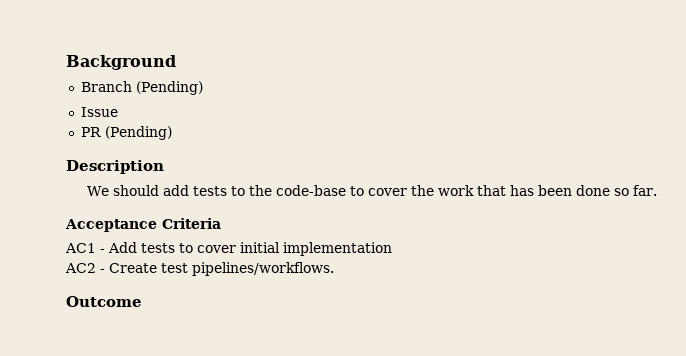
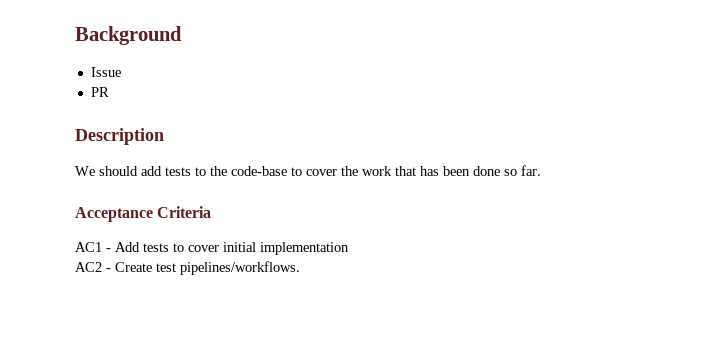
- Branch (Pending)
- PR (Pending)
+ PR
- Outcome

